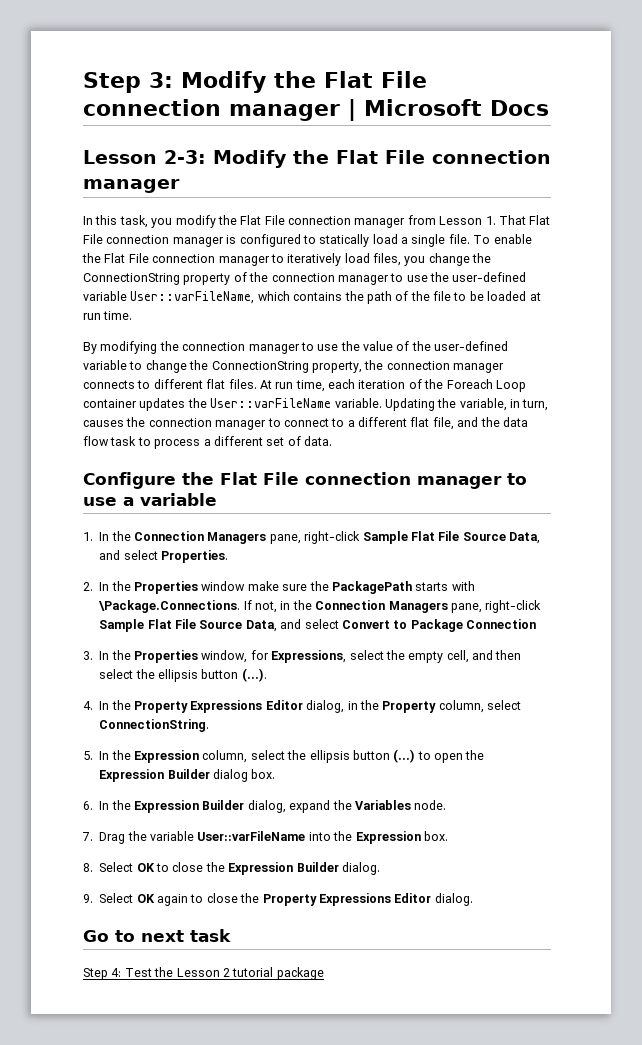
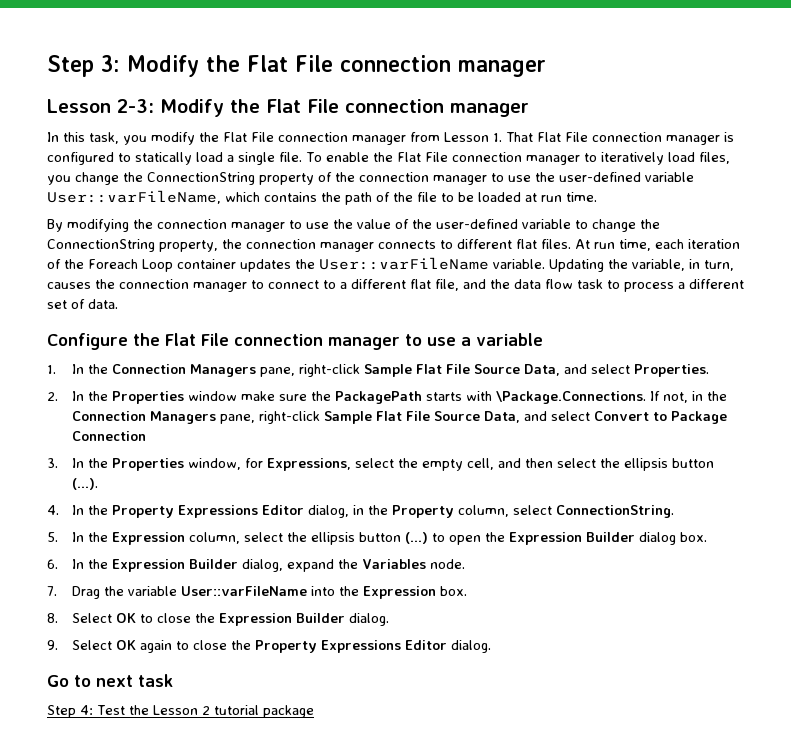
- Step 3: Modify the Flat File connection manager | Microsoft Docs
+ Step 3: Modify the Flat File connection manager

